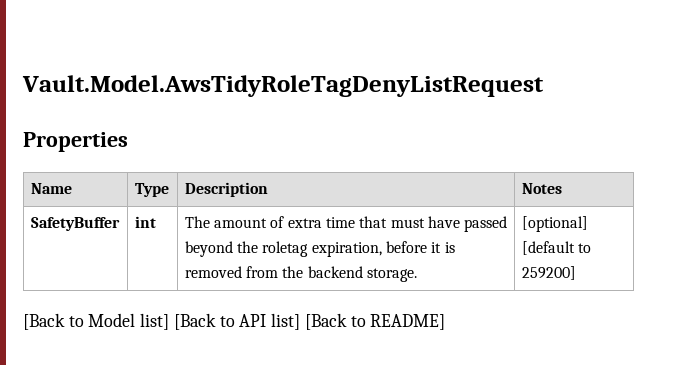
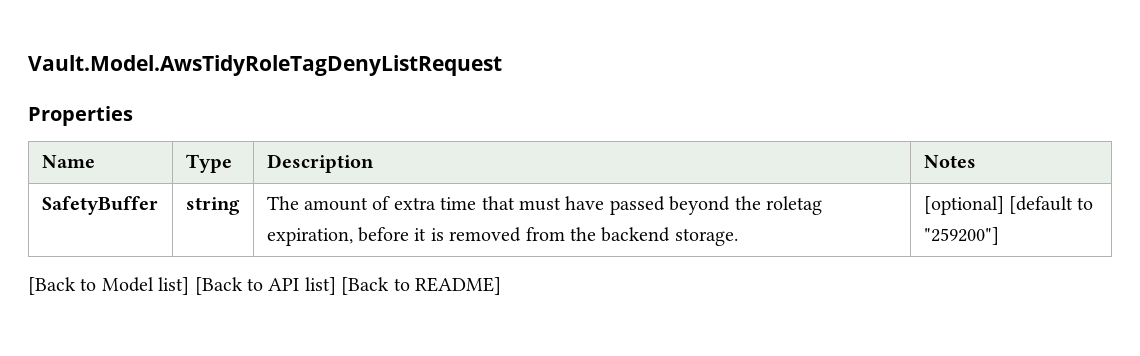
- SafetyBuffer | int | The amount of extra time that must have passed beyond the roletag expiration, before it is removed from the backend storage. | [optional] [default to 259200]
+ SafetyBuffer | string | The amount of extra time that must have passed beyond the roletag expiration, before it is removed from the backend storage. | [optional] [default to "259200"]

